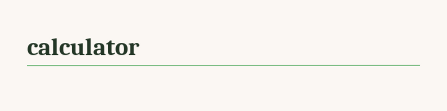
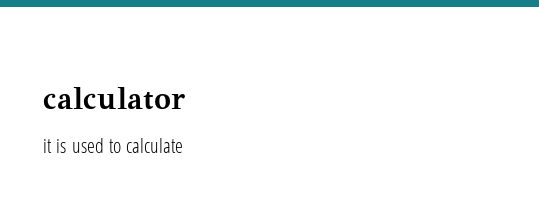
+ it is used to calculate

